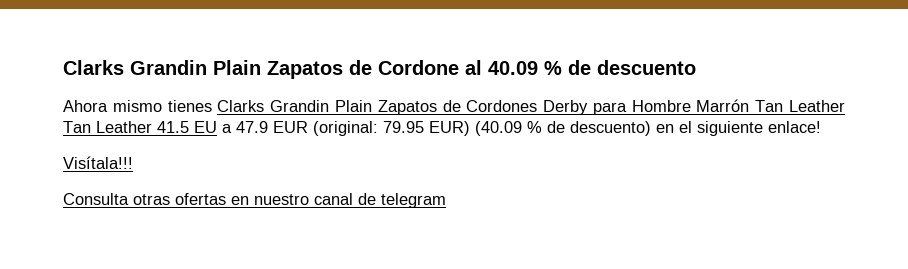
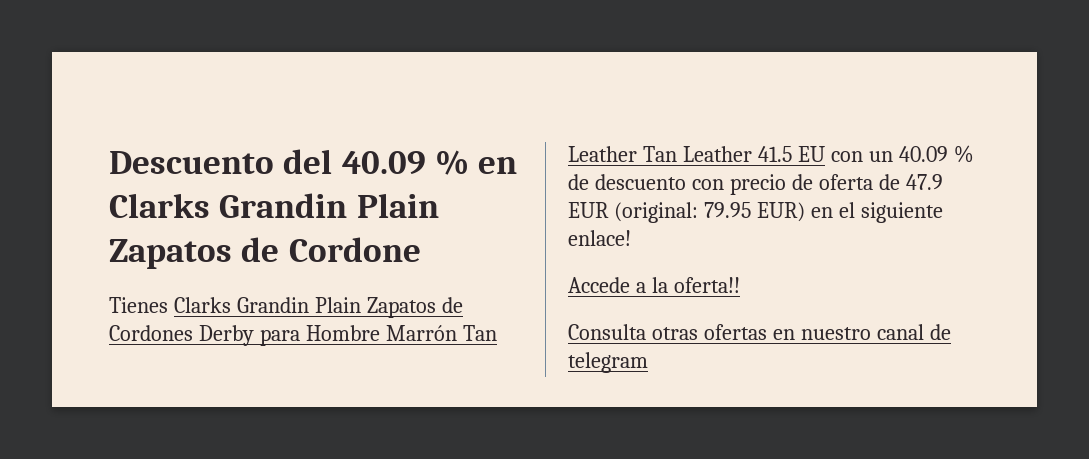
- Clarks Grandin Plain Zapatos de Cordone al 40.09 % de descuento
- Ahora mismo tienes Clarks Grandin Plain Zapatos de Cordones Derby para Hombre Marrón Tan Leather Tan Leather 41.5 EU a 47.9 EUR (original: 79.95 EUR) (40.09 % de descuento) en el siguiente enlace!
+ Descuento del 40.09 % en Clarks Grandin Plain Zapatos de Cordone
+ Tienes Clarks Grandin Plain Zapatos de Cordones Derby para Hombre Marrón Tan Leather Tan Leather 41.5 EU con un 40.09 % de descuento con precio de oferta de 47.9 EUR (original: 79.95 EUR) en el siguiente enlace!
- Visítala!!!
+ Accede a la oferta!!

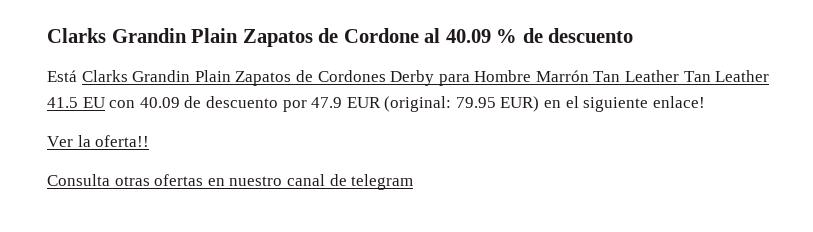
- Descuento del 40.09 % en Clarks Grandin Plain Zapatos de Cordone
- Tienes Clarks Grandin Plain Zapatos de Cordones Derby para Hombre Marrón Tan Leather Tan Leather 41.5 EU con un 40.09 % de descuento con precio de oferta de 47.9 EUR (original: 79.95 EUR) en el siguiente enlace!
+ Clarks Grandin Plain Zapatos de Cordone al 40.09 % de descuento
+ Está Clarks Grandin Plain Zapatos de Cordones Derby para Hombre Marrón Tan Leather Tan Leather 41.5 EU con 40.09 de descuento por 47.9 EUR (original: 79.95 EUR) en el siguiente enlace!
- Accede a la oferta!!
+ Ver la oferta!!

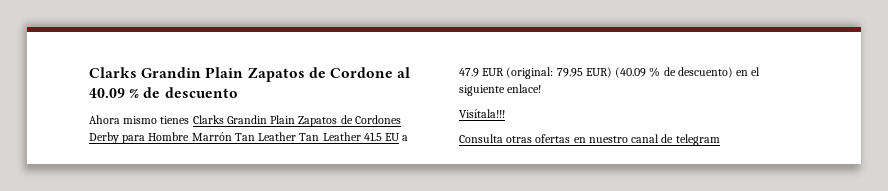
- Está Clarks Grandin Plain Zapatos de Cordones Derby para Hombre Marrón Tan Leather Tan Leather 41.5 EU con 40.09 de descuento por 47.9 EUR (original: 79.95 EUR) en el siguiente enlace!
+ Ahora mismo tienes Clarks Grandin Plain Zapatos de Cordones Derby para Hombre Marrón Tan Leather Tan Leather 41.5 EU a 47.9 EUR (original: 79.95 EUR) (40.09 % de descuento) en el siguiente enlace!
- Ver la oferta!!
+ Visítala!!!

